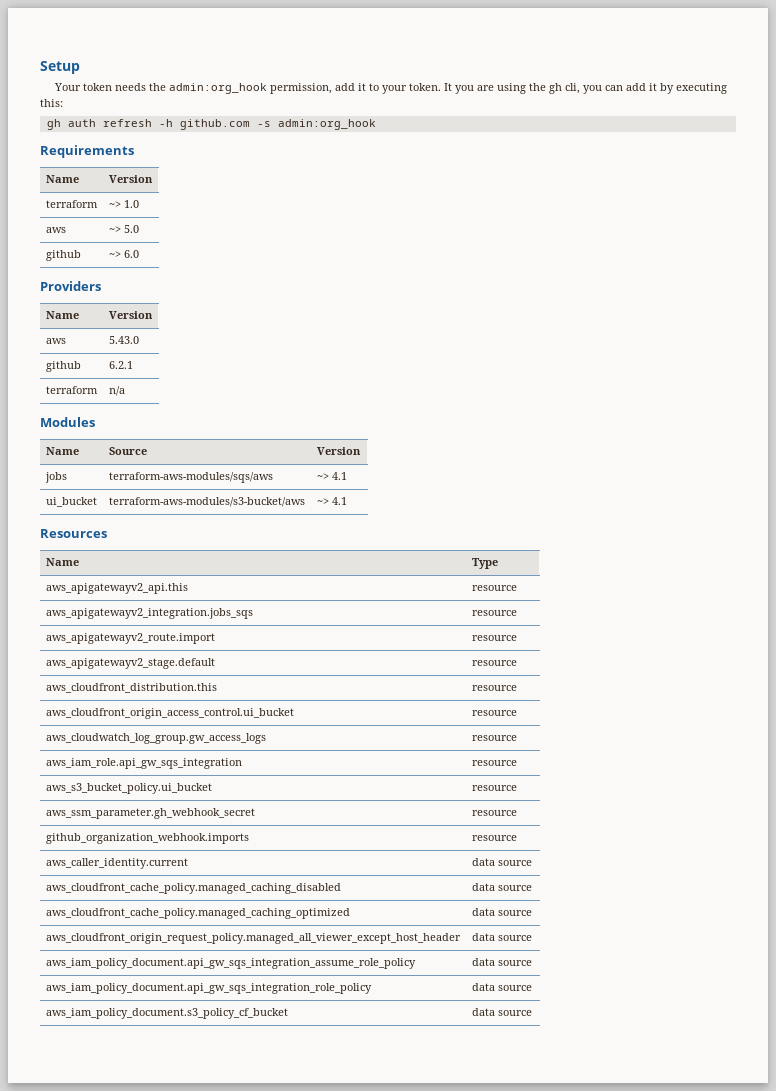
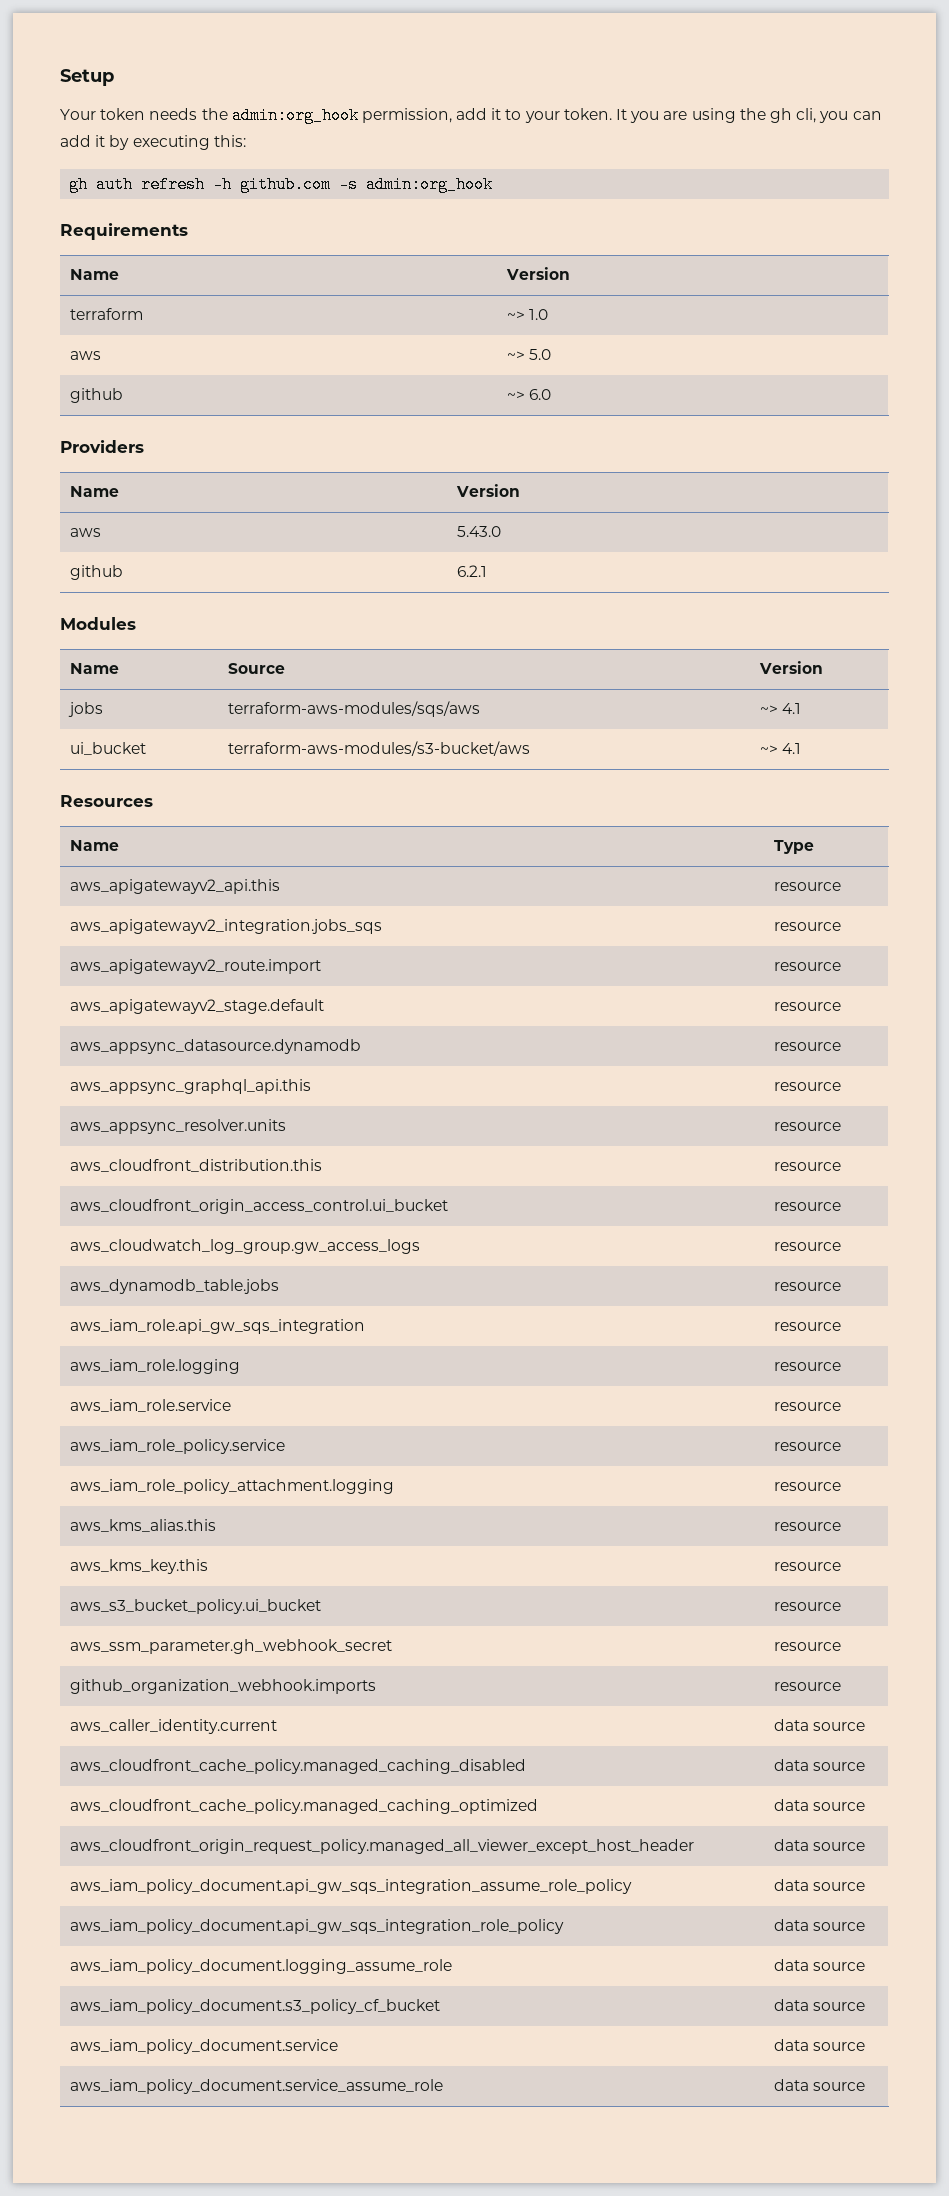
- terraform | n/a
+ aws_appsync_datasource.dynamodb | resource
+ aws_appsync_graphql_api.this | resource
+ aws_appsync_resolver.units | resource
+ aws_dynamodb_table.jobs | resource
+ aws_iam_role.logging | resource
+ aws_iam_role.service | resource
+ aws_iam_role_policy.service | resource
+ aws_iam_role_policy_attachment.logging | resource
+ aws_kms_alias.this | resource
+ aws_kms_key.this | resource
+ aws_iam_policy_document.logging_assume_role | data source
+ aws_iam_policy_document.service | data source
+ aws_iam_policy_document.service_assume_role | data source

